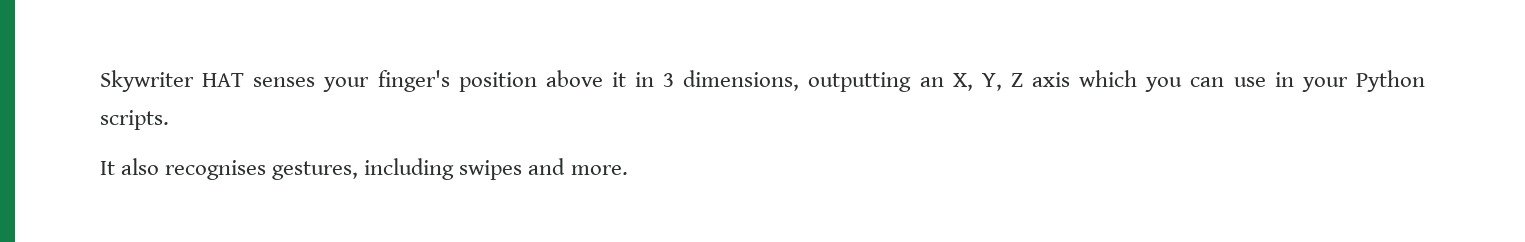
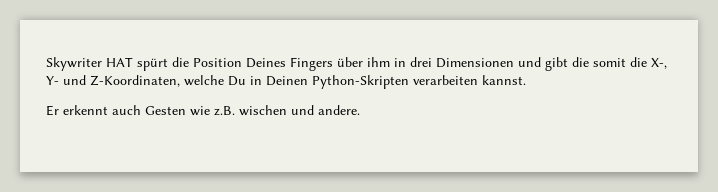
- Skywriter HAT senses your finger's position above it in 3 dimensions, outputting an X, Y, Z axis which you can use in your Python scripts.
- It also recognises gestures, including swipes and more.
+ Skywriter HAT spürt die Position Deines Fingers über ihm in drei Dimensionen und gibt die somit die X-, Y- und Z-Koordinaten, welche Du in Deinen Python-Skripten verarbeiten kannst.
+ Er erkennt auch Gesten wie z.B. wischen und andere.

